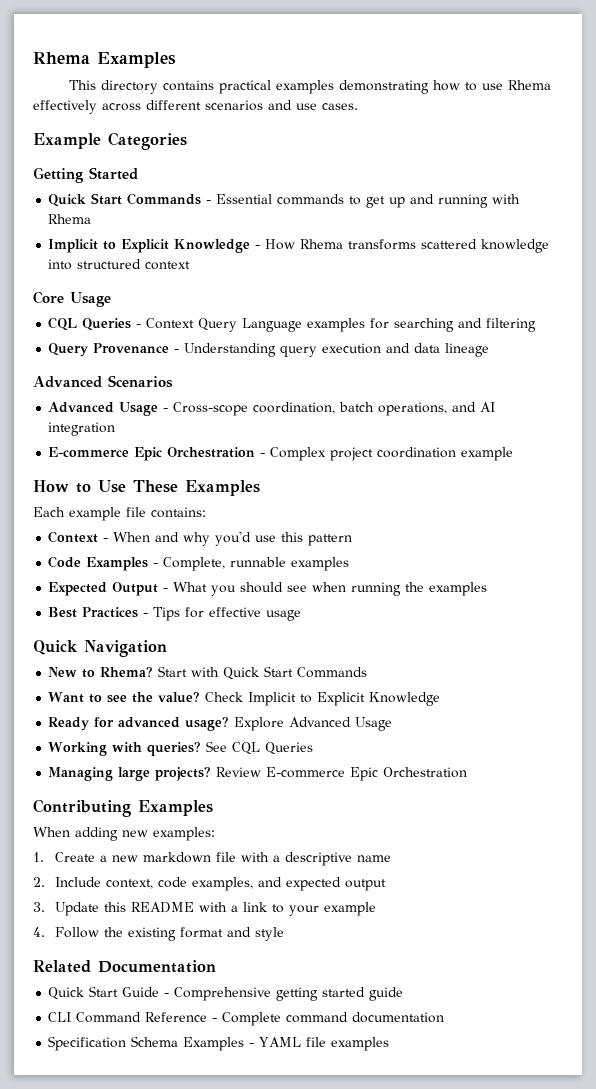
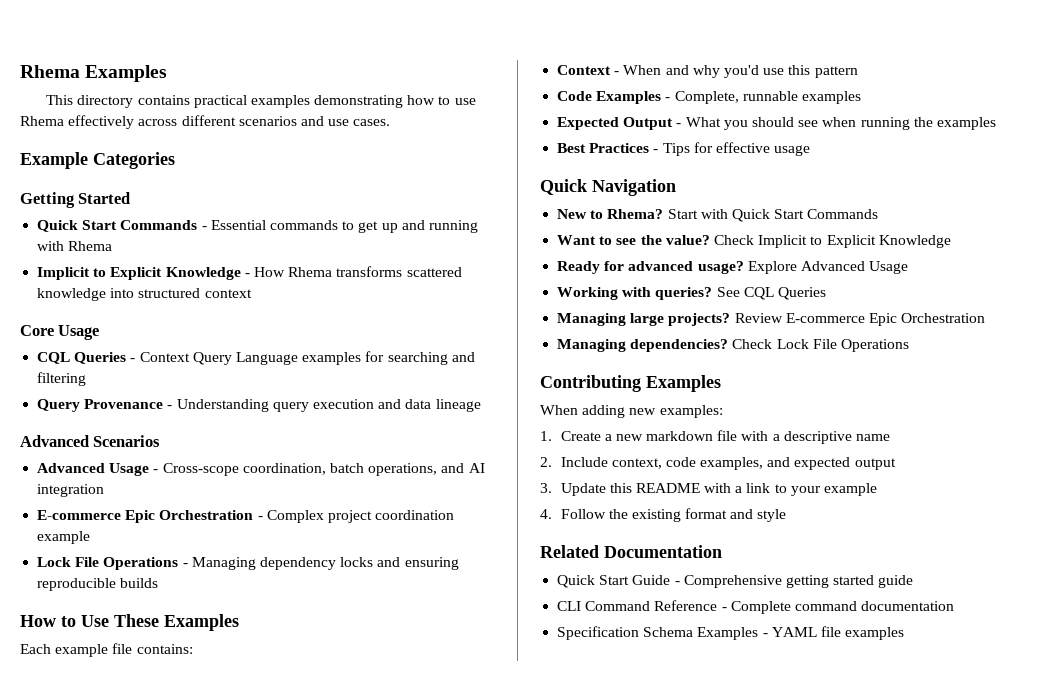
+ Lock File Operations - Managing dependency locks and ensuring reproducible builds
+ Managing dependencies? Check Lock File Operations

